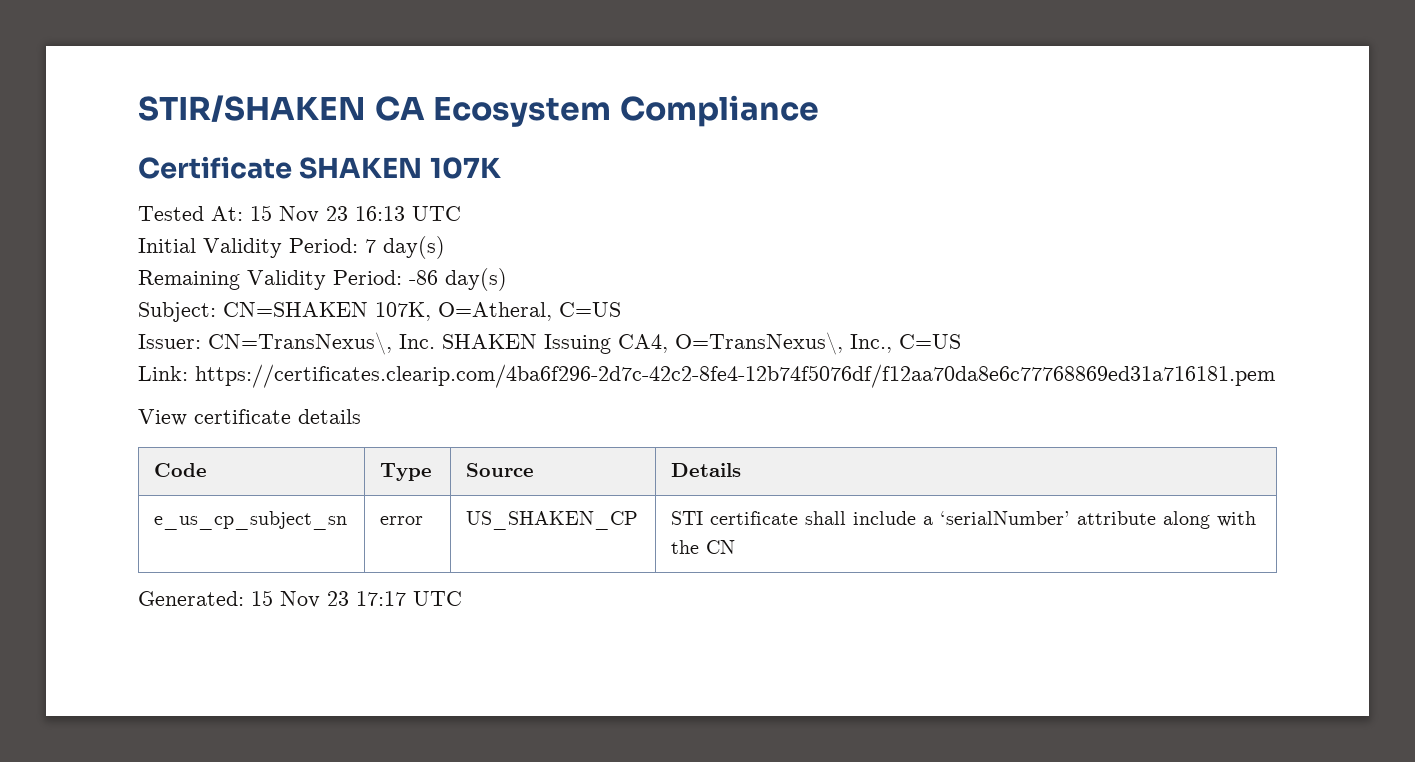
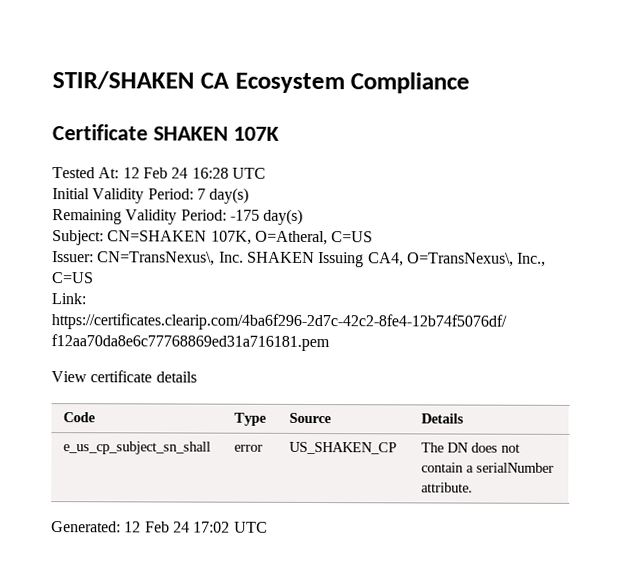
- Tested At: 15 Nov 23 16:13 UTC
+ Tested At: 12 Feb 24 16:28 UTC
- Remaining Validity Period: -86 day(s)
+ Remaining Validity Period: -175 day(s)
- e_us_cp_subject_sn | error | US_SHAKEN_CP | STI certificate shall include a ‘serialNumber’ attribute along with the CN
- Generated: 15 Nov 23 17:17 UTC
+ e_us_cp_subject_sn_shall | error | US_SHAKEN_CP | The DN does not contain a serialNumber attribute.
+ Generated: 12 Feb 24 17:02 UTC

